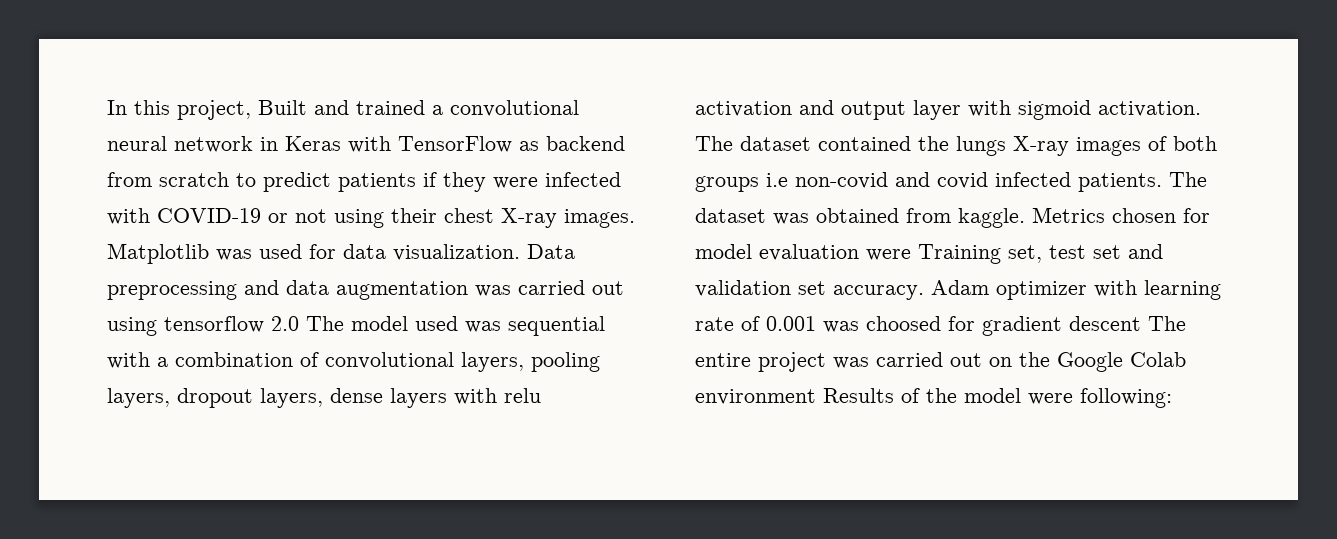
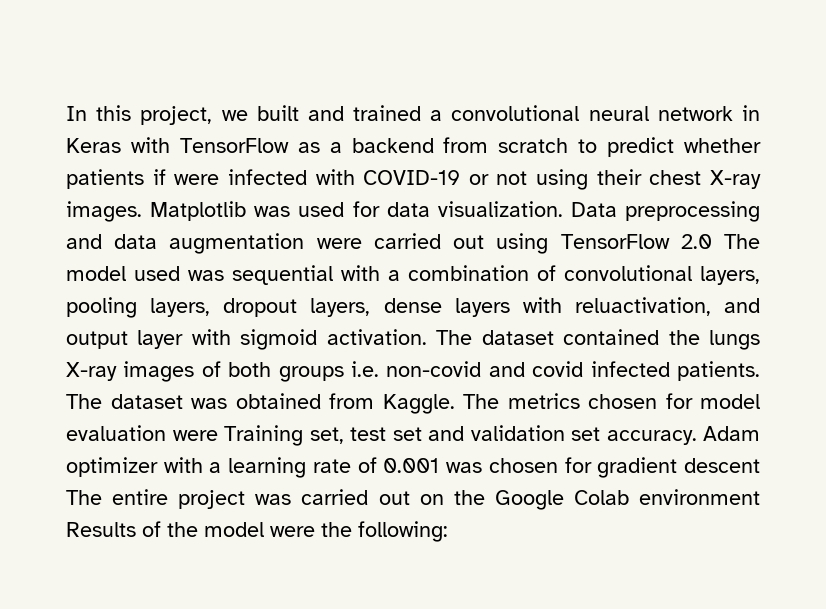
- In this project, Built and trained a convolutional neural network in Keras with TensorFlow as backend from scratch to predict patients if they were infected with COVID-19 or not using their chest X-ray images.
+ In this project, we built and trained a convolutional neural network in Keras with TensorFlow as a backend from scratch to predict whether patients if were infected with COVID-19 or not using their chest X-ray images.
- Data preprocessing and data augmentation was carried out using tensorflow 2.0 The model used was sequential with a combination of convolutional layers, pooling layers, dropout layers, dense layers with relu activation and output layer with sigmoid activation.
+ Data preprocessing and data augmentation were carried out using TensorFlow 2.0 The model used was sequential with a combination of convolutional layers, pooling layers, dropout layers, dense layers with reluactivation, and output layer with sigmoid activation.
- The dataset contained the lungs X-ray images of both groups i.e non-covid and covid infected patients.
+ The dataset contained the lungs X-ray images of both groups i.e. non-covid and covid infected patients.
- The dataset was obtained from kaggle. Metrics chosen for model evaluation were Training set, test set and validation set accuracy.
+ The dataset was obtained from Kaggle. The metrics chosen for model evaluation were Training set, test set and validation set accuracy.
- Adam optimizer with learning rate of 0.001 was choosed for gradient descent The entire project was carried out on the Google Colab environment Results of the model were following:
+ Adam optimizer with a learning rate of 0.001 was chosen for gradient descent The entire project was carried out on the Google Colab environment Results of the model were the following:

